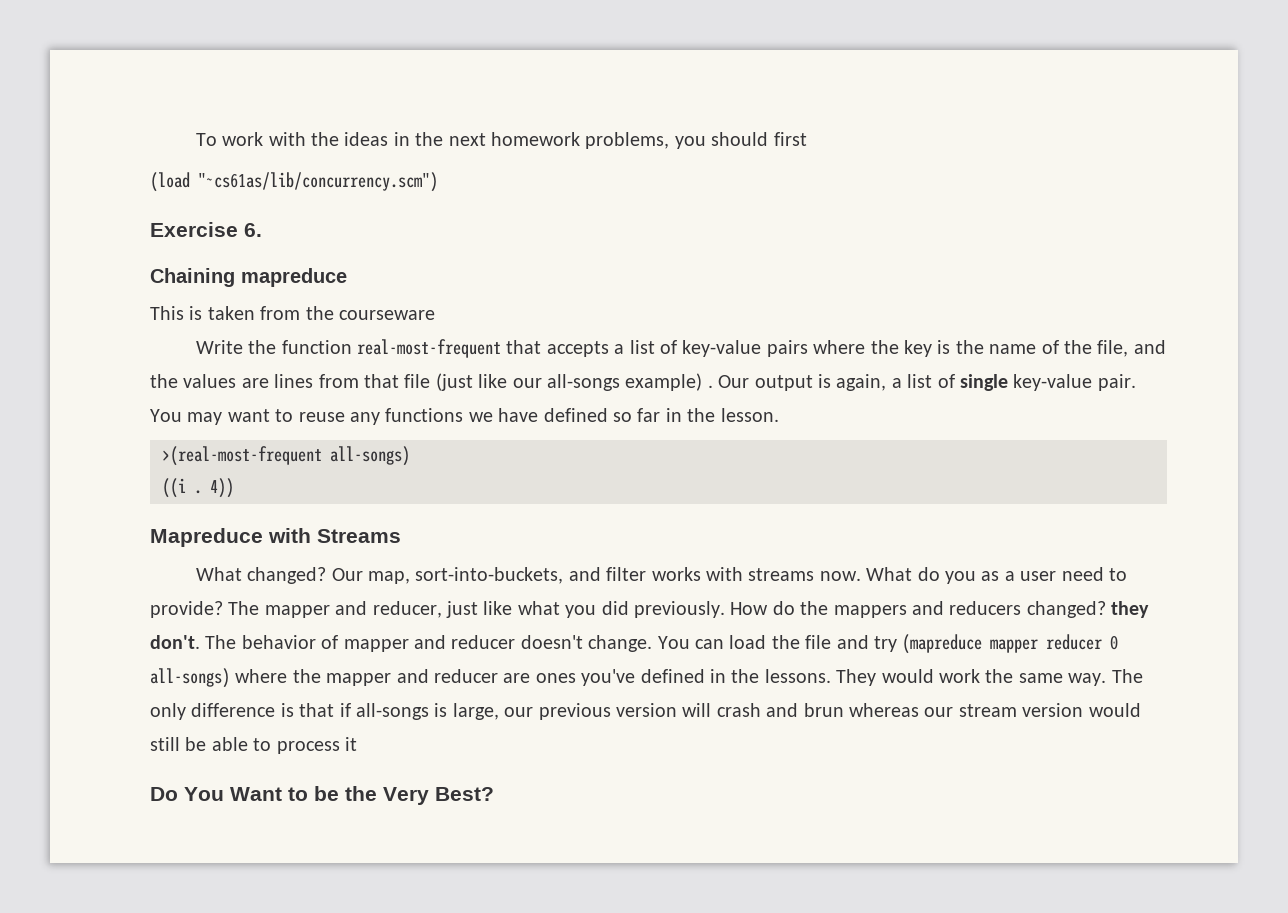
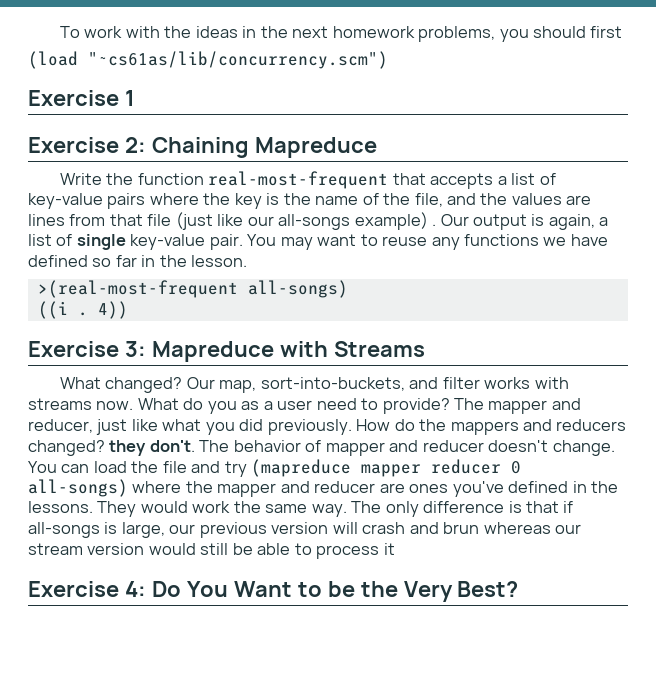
- Exercise 6.
- Chaining mapreduce
- This is taken from the courseware
+ Exercise 1
+ Exercise 2: Chaining Mapreduce
- Mapreduce with Streams
+ Exercise 3: Mapreduce with Streams
- Do You Want to be the Very Best?
+ Exercise 4: Do You Want to be the Very Best?

